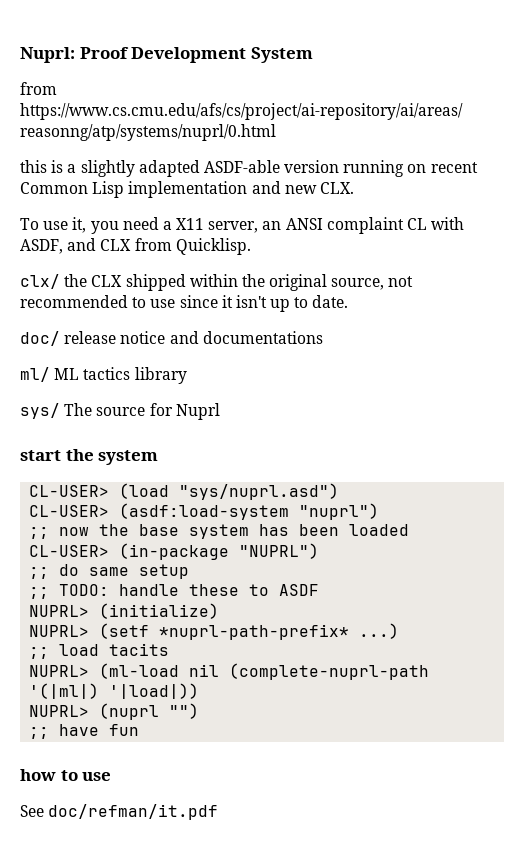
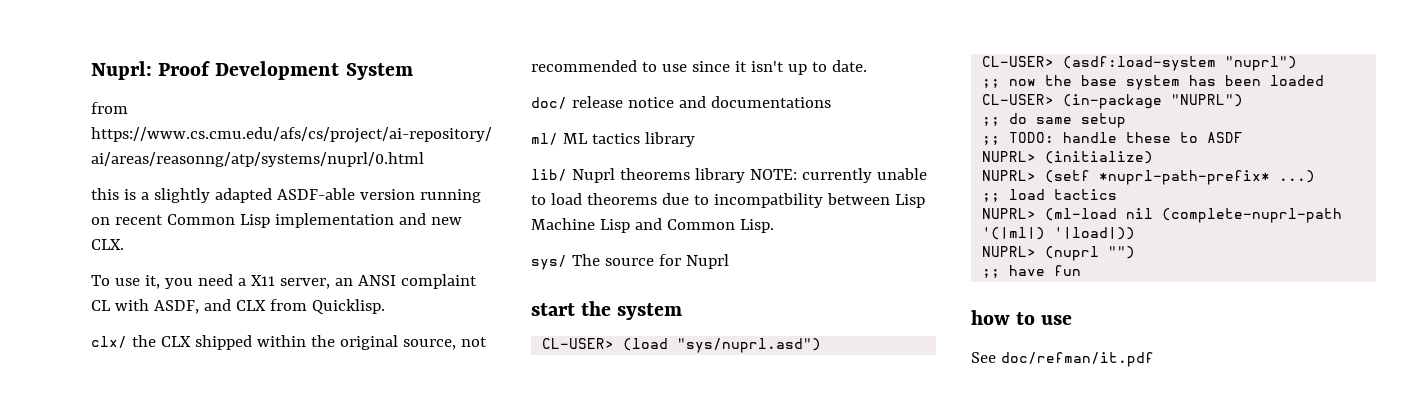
+ lib/ Nuprl theorems library NOTE: currently unable to load theorems due to incompatbility between Lisp Machine Lisp and Common Lisp.
- ;; load tacits
+ ;; load tactics

